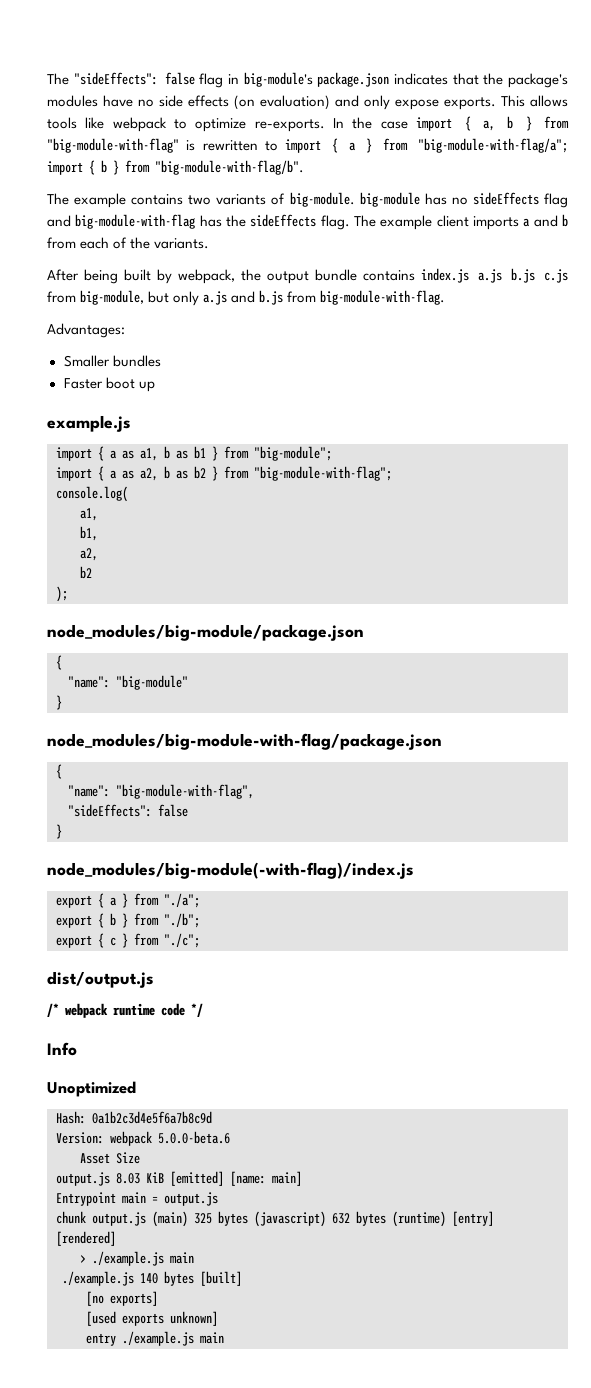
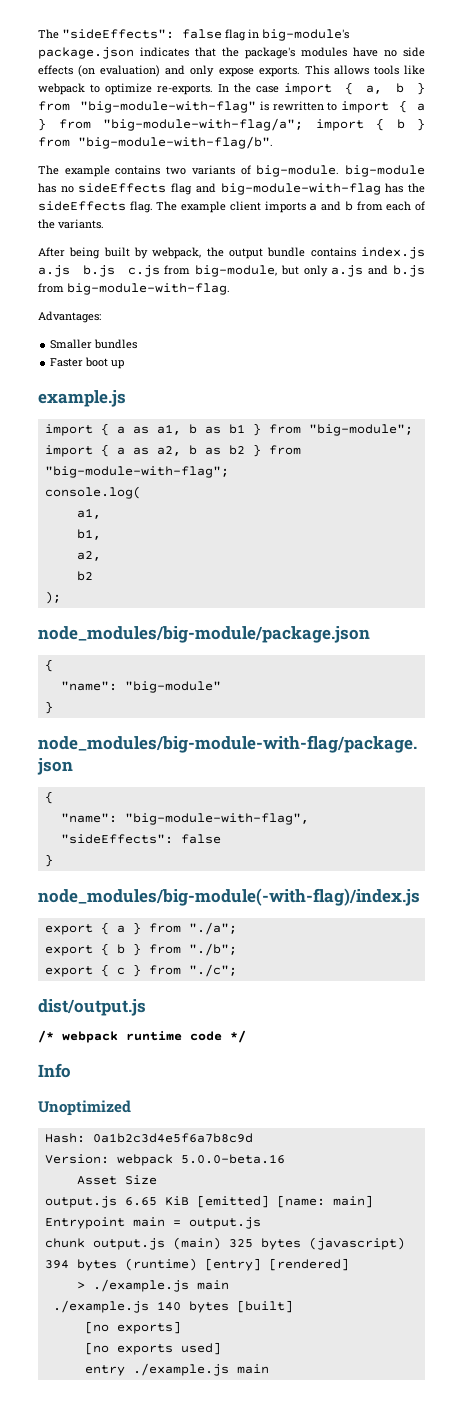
- Version: webpack 5.0.0-beta.6
+ Version: webpack 5.0.0-beta.16
- output.js 8.03 KiB [emitted] [name: main]
+ output.js 6.65 KiB [emitted] [name: main]
- chunk output.js (main) 325 bytes (javascript) 632 bytes (runtime) [entry] [rendered]
+ chunk output.js (main) 325 bytes (javascript) 394 bytes (runtime) [entry] [rendered]
- [used exports unknown]
+ [no exports used]

